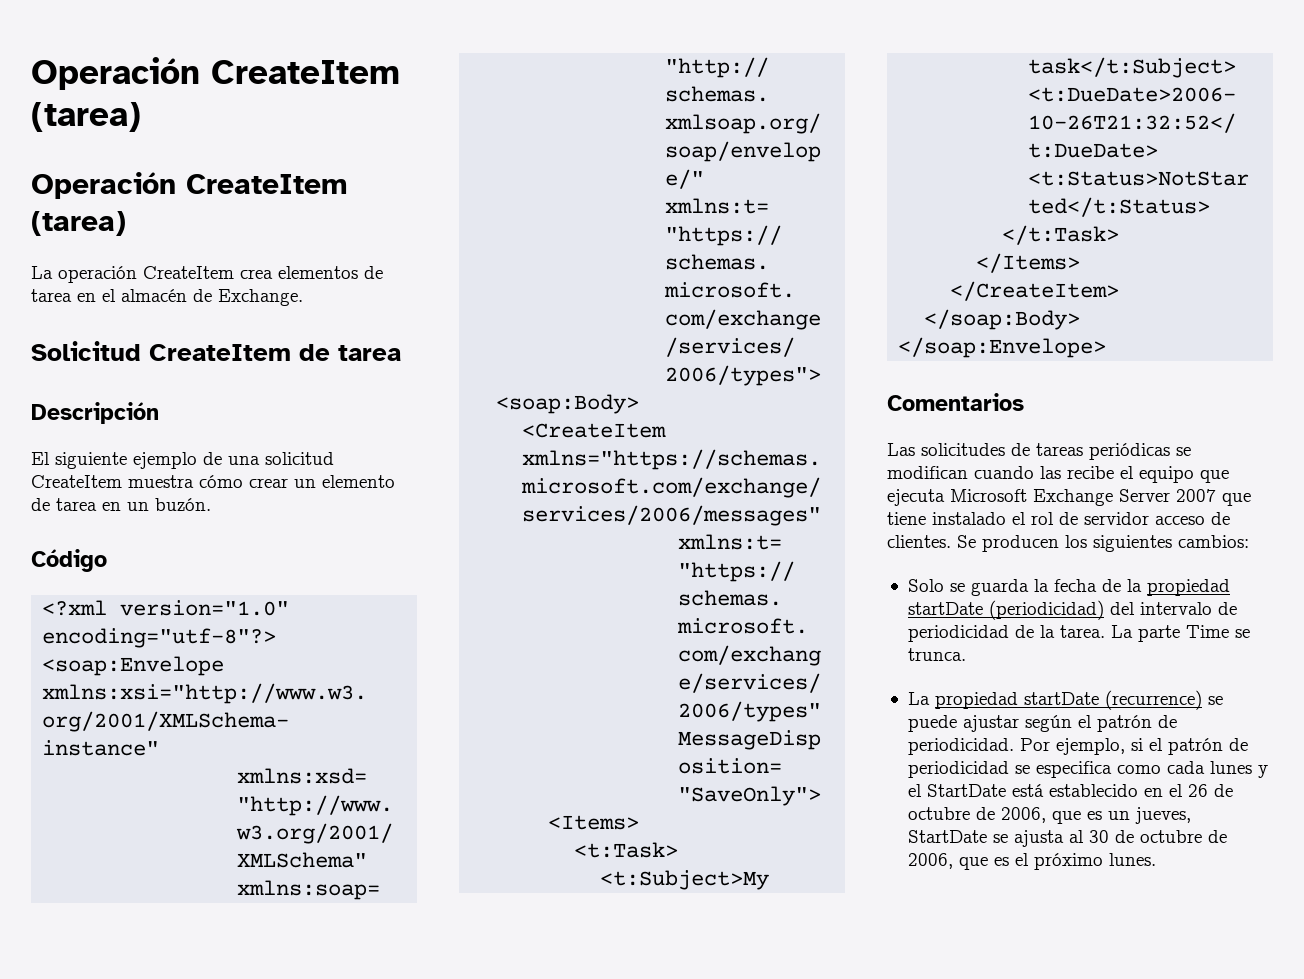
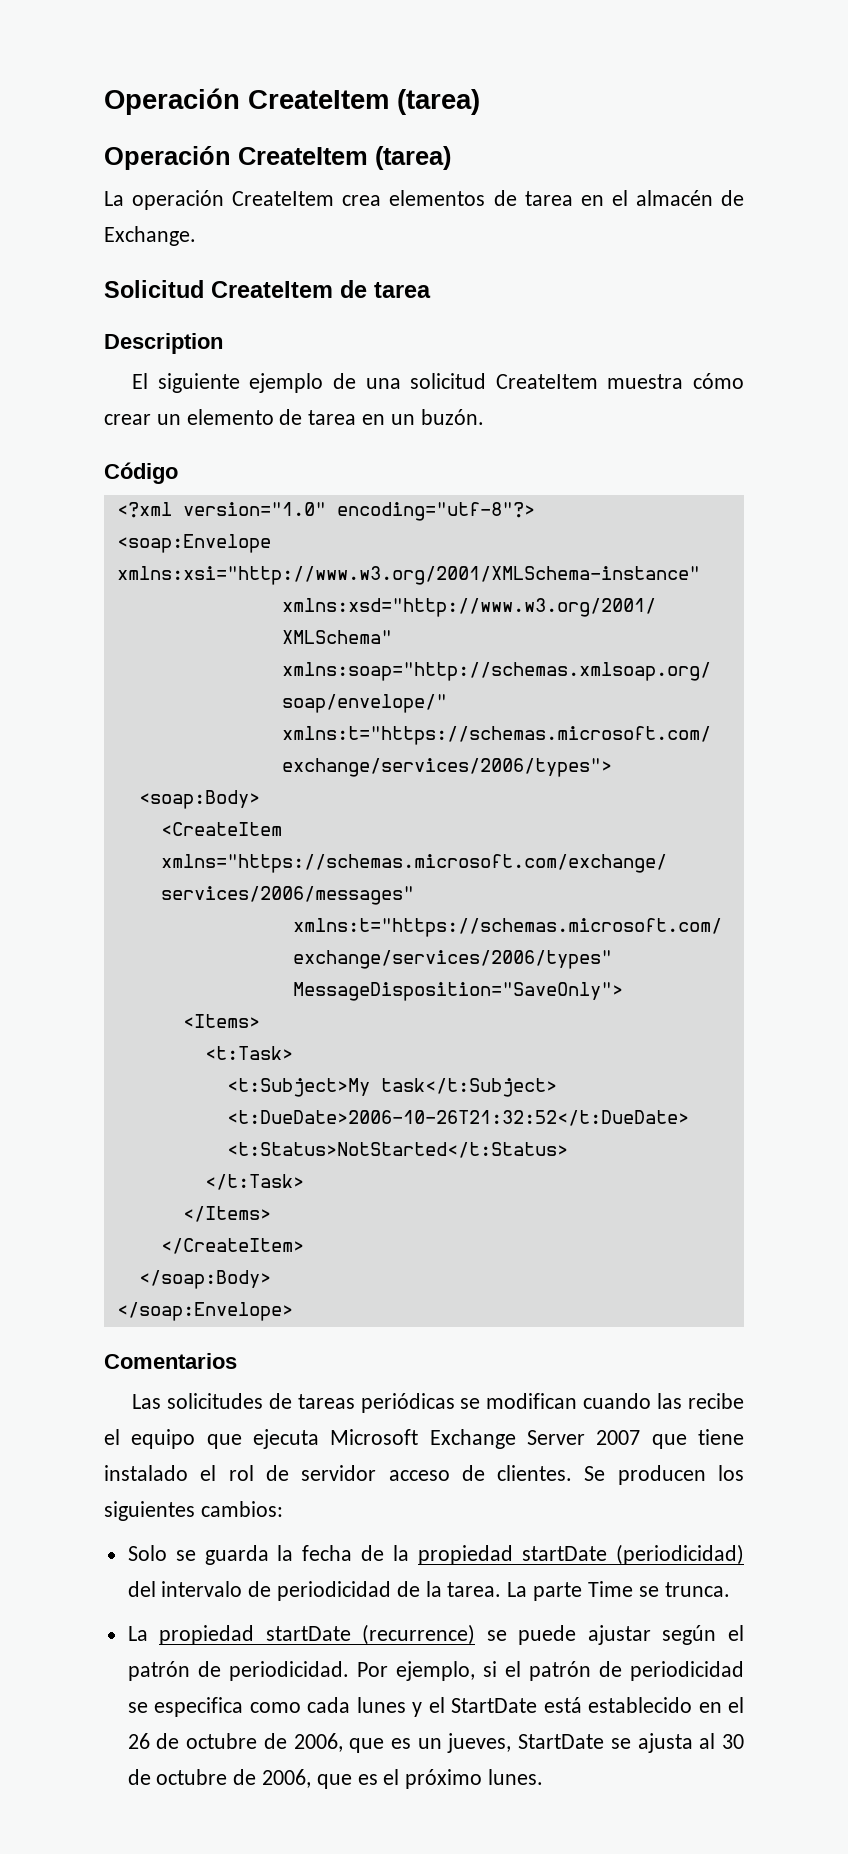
- Descripción
+ Description

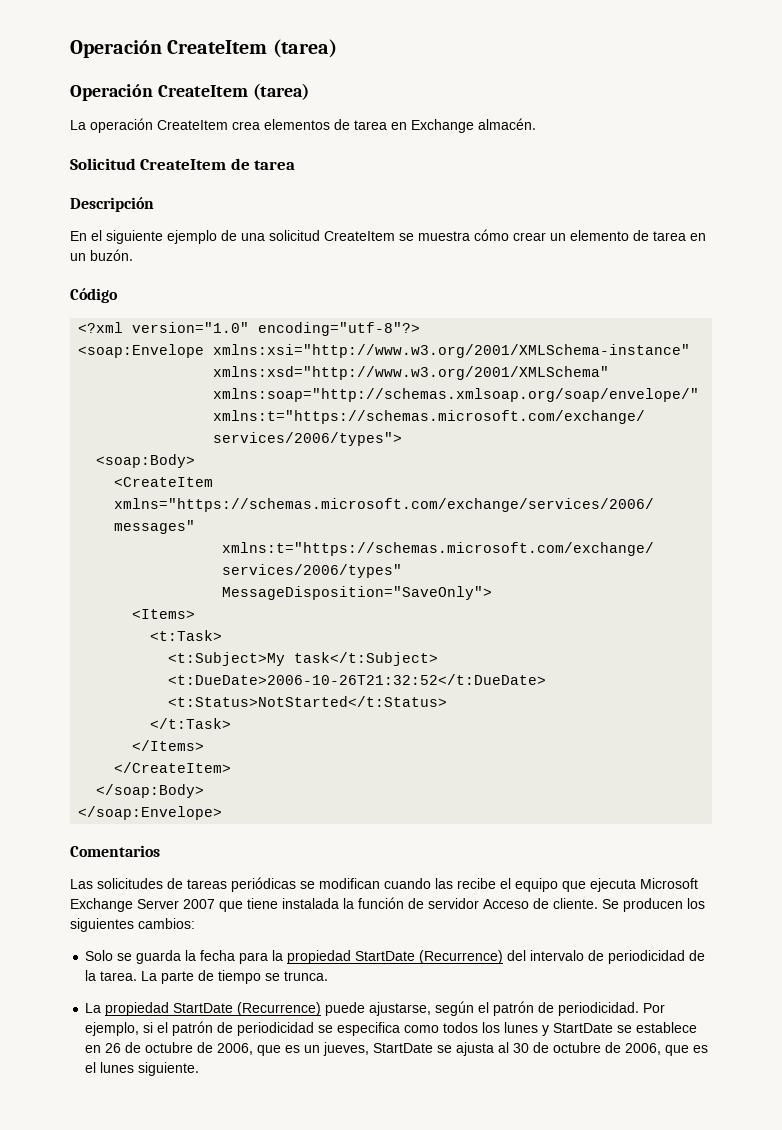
- La operación CreateItem crea elementos de tarea en el almacén de Exchange.
+ La operación CreateItem crea elementos de tarea en Exchange almacén.
- Description
- El siguiente ejemplo de una solicitud CreateItem muestra cómo crear un elemento de tarea en un buzón.
+ Descripción
+ En el siguiente ejemplo de una solicitud CreateItem se muestra cómo crear un elemento de tarea en un buzón.
- Las solicitudes de tareas periódicas se modifican cuando las recibe el equipo que ejecuta Microsoft Exchange Server 2007 que tiene instalado el rol de servidor acceso de clientes.
+ Las solicitudes de tareas periódicas se modifican cuando las recibe el equipo que ejecuta Microsoft Exchange Server 2007 que tiene instalada la función de servidor Acceso de cliente.
- Solo se guarda la fecha de la propiedad startDate (periodicidad) del intervalo de periodicidad de la tarea.
+ Solo se guarda la fecha para la propiedad StartDate (Recurrence) del intervalo de periodicidad de la tarea.
- La parte Time se trunca.
+ La parte de tiempo se trunca.
- La propiedad startDate (recurrence) se puede ajustar según el patrón de periodicidad.
+ La propiedad StartDate (Recurrence) puede ajustarse, según el patrón de periodicidad.
- Por ejemplo, si el patrón de periodicidad se especifica como cada lunes y el StartDate está establecido en el 26 de octubre de 2006, que es un jueves, StartDate se ajusta al 30 de octubre de 2006, que es el próximo lunes.
+ Por ejemplo, si el patrón de periodicidad se especifica como todos los lunes y StartDate se establece en 26 de octubre de 2006, que es un jueves, StartDate se ajusta al 30 de octubre de 2006, que es el lunes siguiente.

